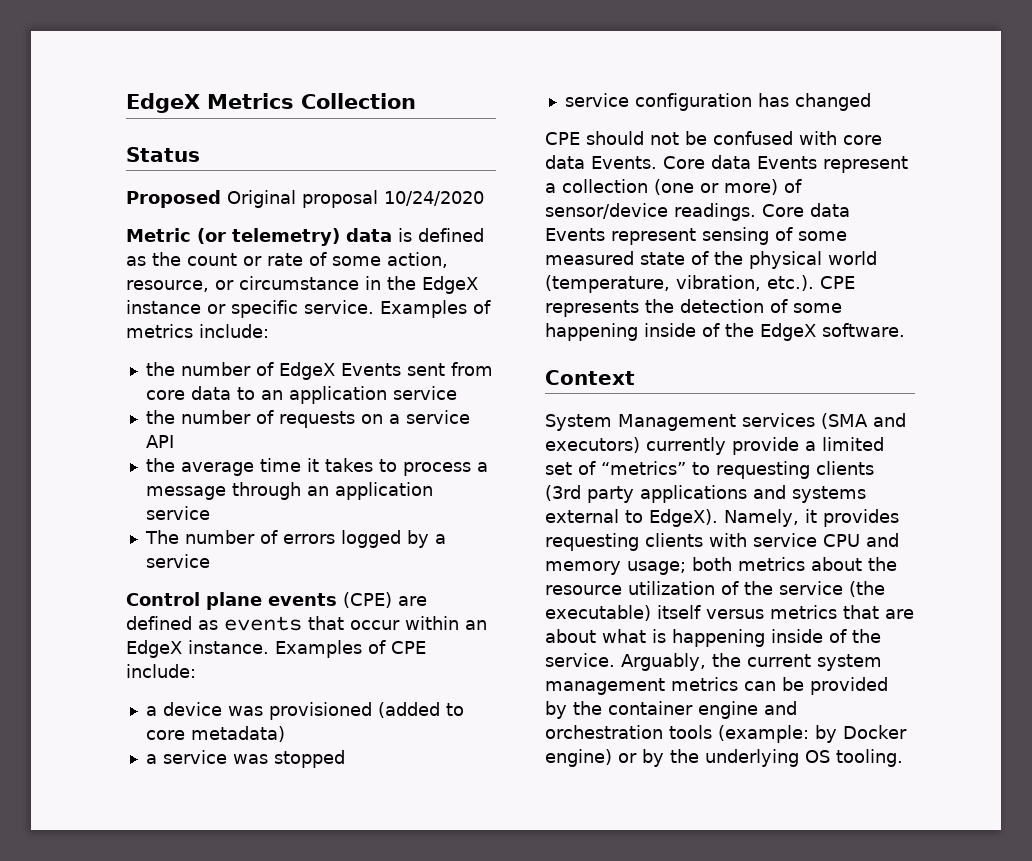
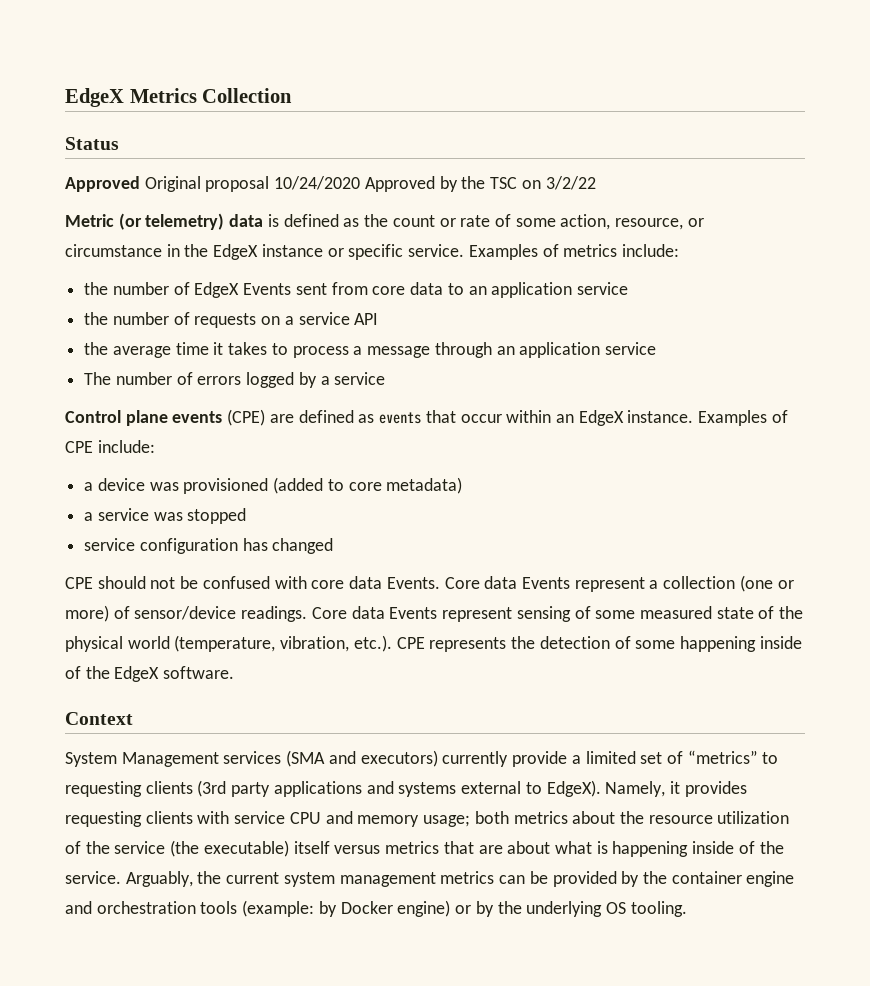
- Proposed Original proposal 10/24/2020
+ Approved Original proposal 10/24/2020 Approved by the TSC on 3/2/22

